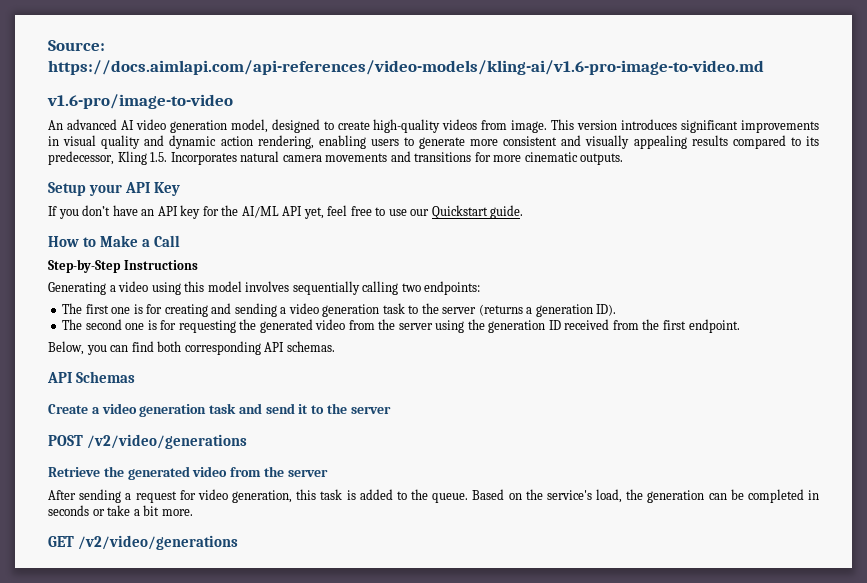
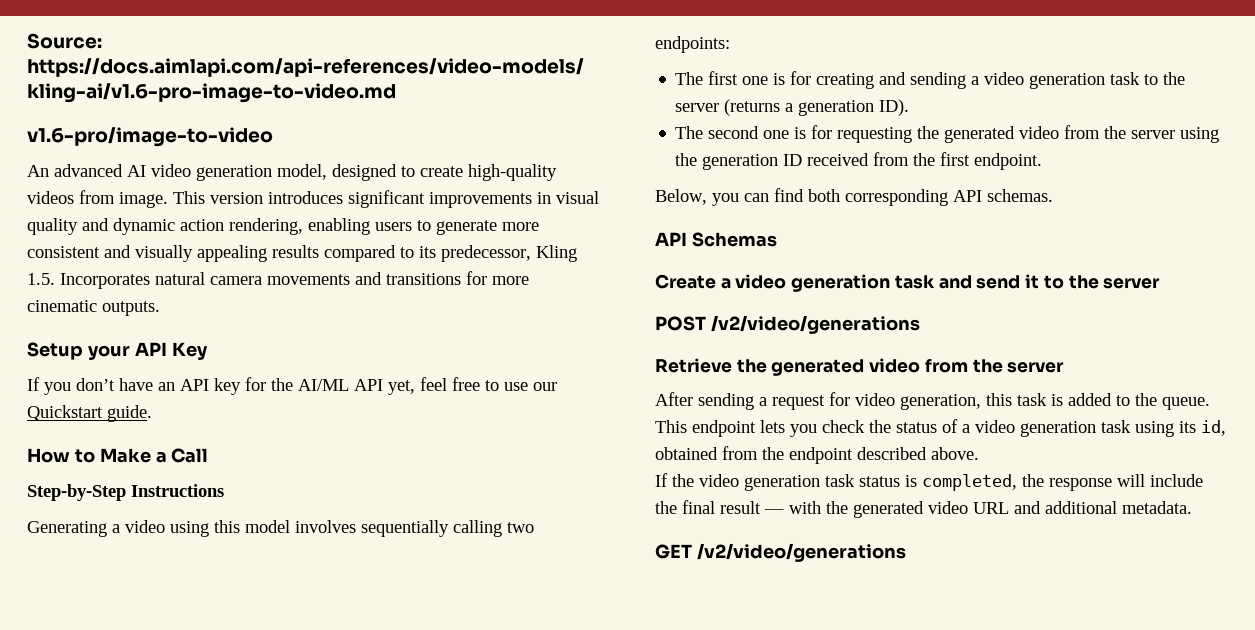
- Based on the service's load, the generation can be completed in seconds or take a bit more.
+ This endpoint lets you check the status of a video generation task using its id, obtained from the endpoint described above.
+ If the video generation task status is completed, the response will include the final result — with the generated video URL and additional metadata.

